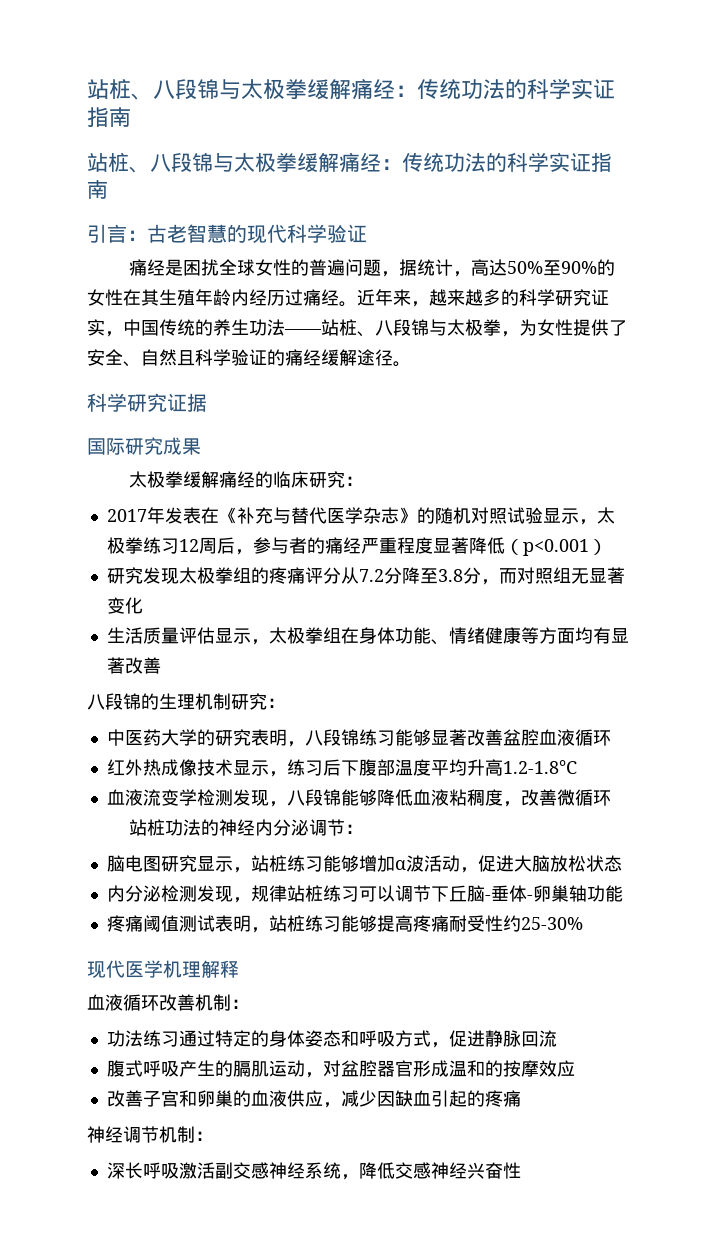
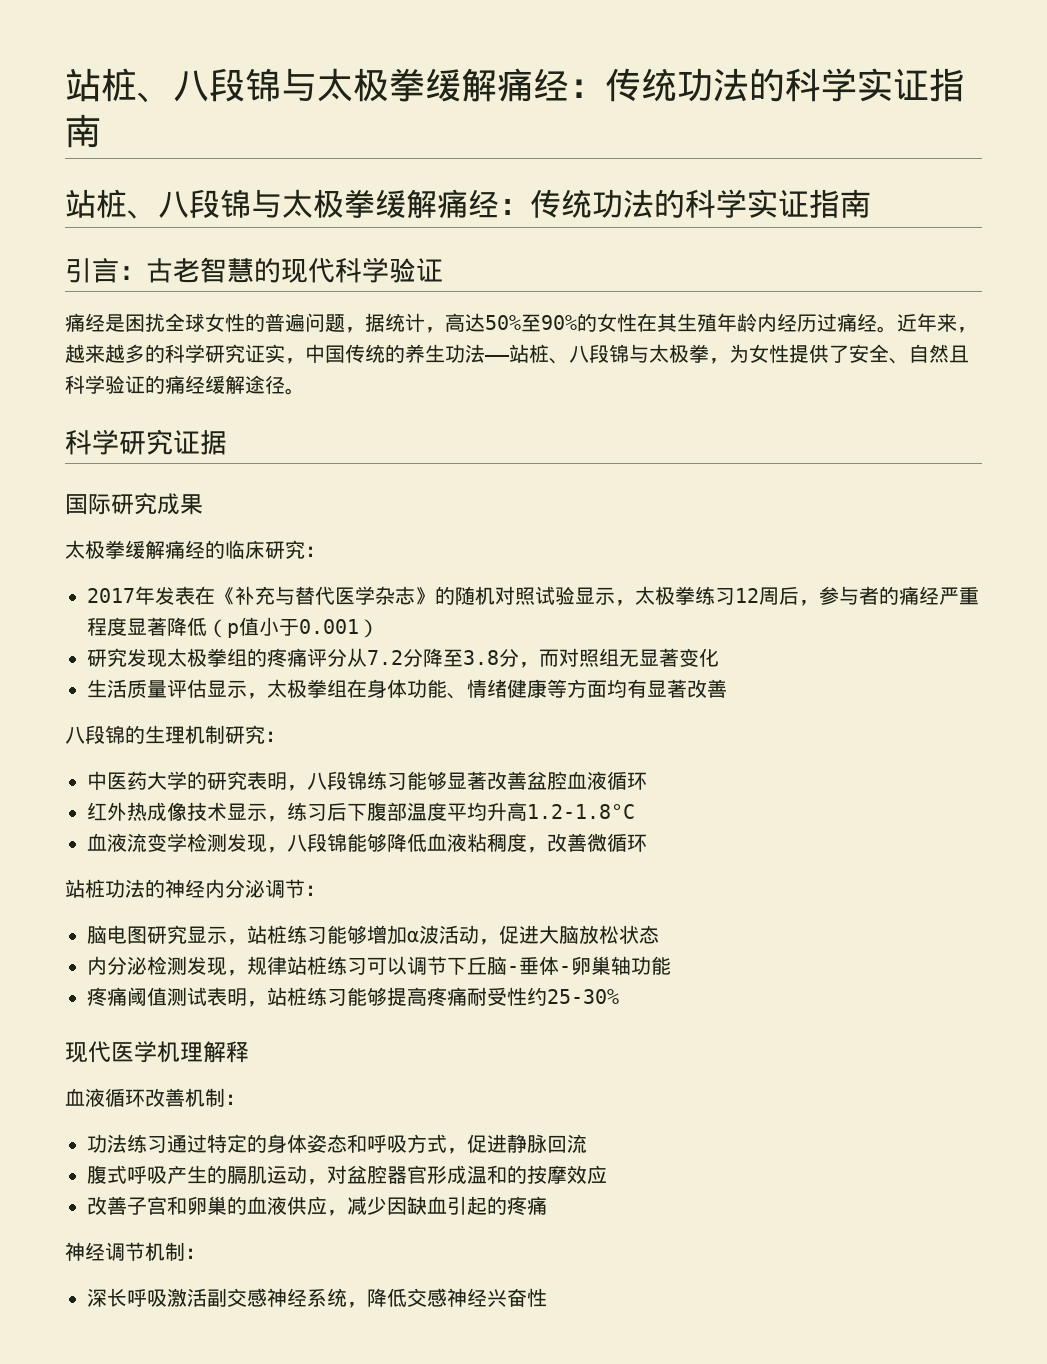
- 2017年发表在《补充与替代医学杂志》的随机对照试验显示，太极拳练习12周后，参与者的痛经严重程度显著降低（p<0.001）
+ 2017年发表在《补充与替代医学杂志》的随机对照试验显示，太极拳练习12周后，参与者的痛经严重程度显著降低（p值小于0.001）

